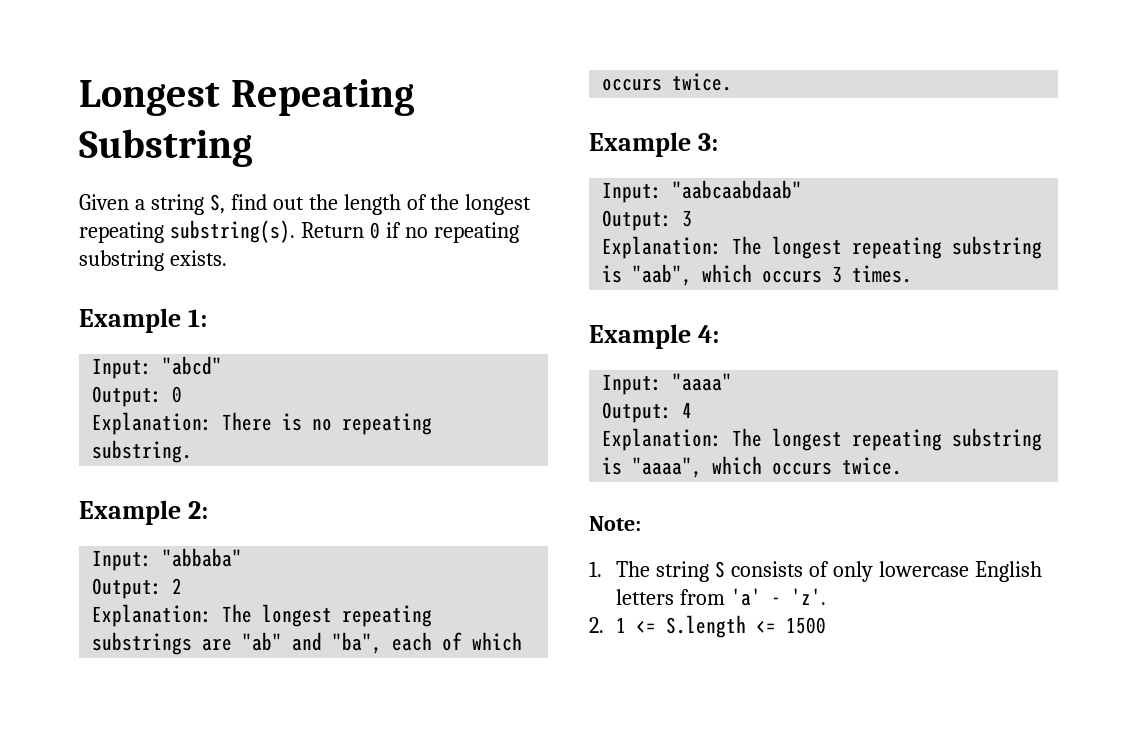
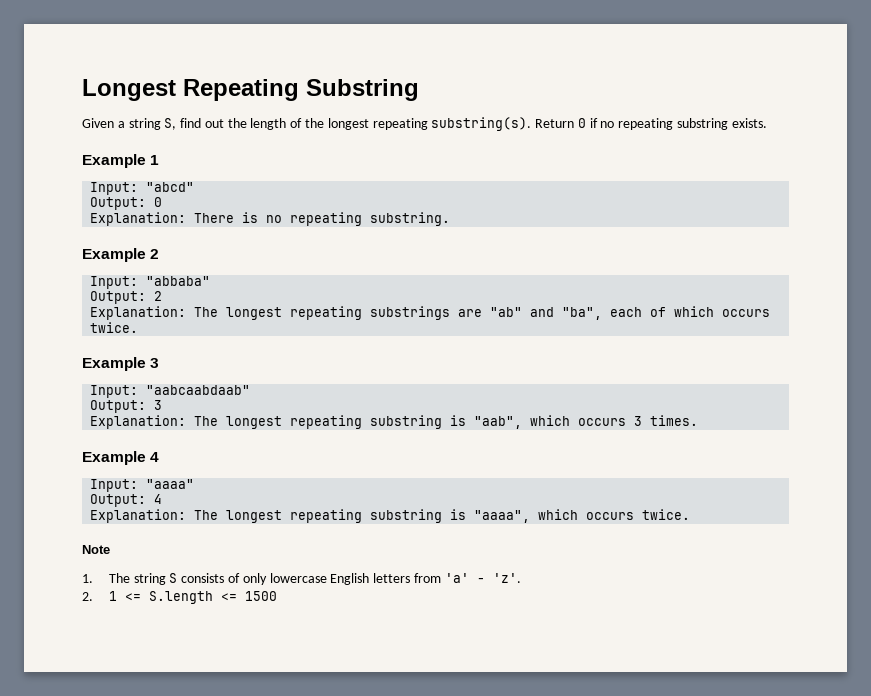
- Example 1:
+ Example 1
- Example 2:
+ Example 2
- Example 3:
+ Example 3
- Example 4:
+ Example 4
- Note:
+ Note

